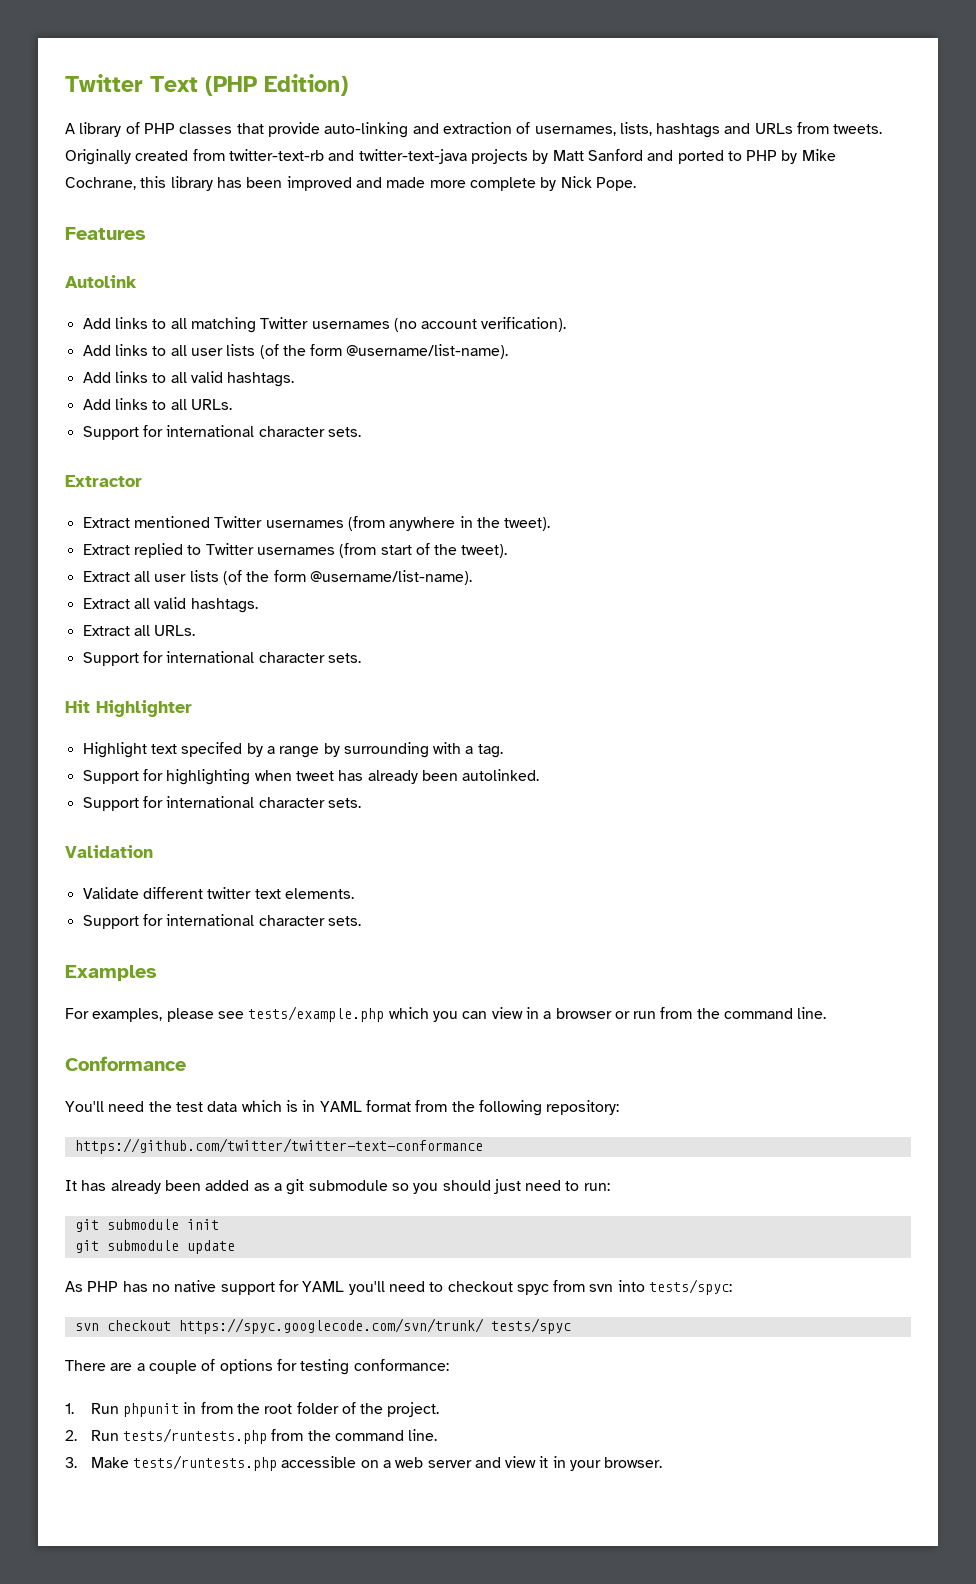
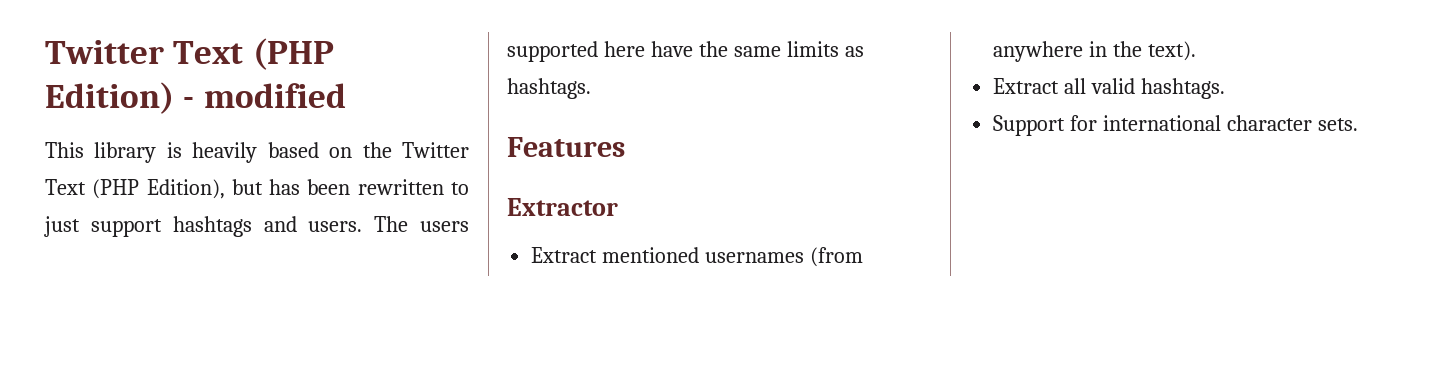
- Twitter Text (PHP Edition)
- A library of PHP classes that provide auto-linking and extraction of usernames, lists, hashtags and URLs from tweets. Originally created from twitter-text-rb and twitter-text-java projects by Matt Sanford and ported to PHP by Mike Cochrane, this library has been improved and made more complete by Nick Pope.
+ Twitter Text (PHP Edition) - modified
+ This library is heavily based on the Twitter Text (PHP Edition), but has been rewritten to just support hashtags and users. The users supported here have the same limits as hashtags.
  Features
- Autolink
- Add links to all matching Twitter usernames (no account verification).
- Add links to all user lists (of the form @username/list-name).
- Add links to all valid hashtags.
- Add links to all URLs.
+ Extractor
+ Extract mentioned usernames (from anywhere in the text).
+ Extract all valid hashtags.
  Support for international character sets.
- Extractor
- Extract mentioned Twitter usernames (from anywhere in the tweet).
- Extract replied to Twitter usernames (from start of the tweet).
- Extract all user lists (of the form @username/list-name).
- Extract all valid hashtags.
- Extract all URLs.
- Support for international character sets.
- Hit Highlighter
- Highlight text specifed by a range by surrounding with a tag.
- Support for highlighting when tweet has already been autolinked.
- Support for international character sets.
- Validation
- Validate different twitter text elements.
- Support for international character sets.
- Examples
- For examples, please see tests/example.php which you can view in a browser or run from the command line.
- Conformance
- You'll need the test data which is in YAML format from the following repository:
- https://github.com/twitter/twitter-text-conformance
- It has already been added as a git submodule so you should just need to run:
- git submodule init
- git submodule update
- As PHP has no native support for YAML you'll need to checkout spyc from svn into tests/spyc:
- svn checkout https://spyc.googlecode.com/svn/trunk/ tests/spyc
- There are a couple of options for testing conformance:
- 1. Run phpunit in from the root folder of the project.
- 2. Run tests/runtests.php from the command line.
- 3. Make tests/runtests.php accessible on a web server and view it in your browser.

